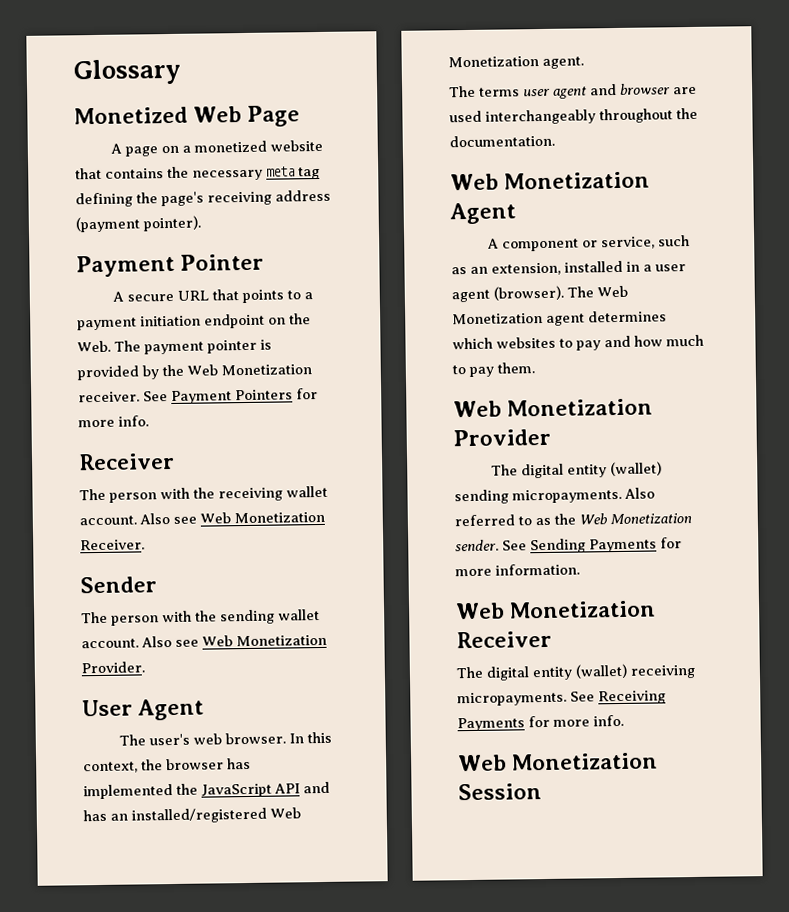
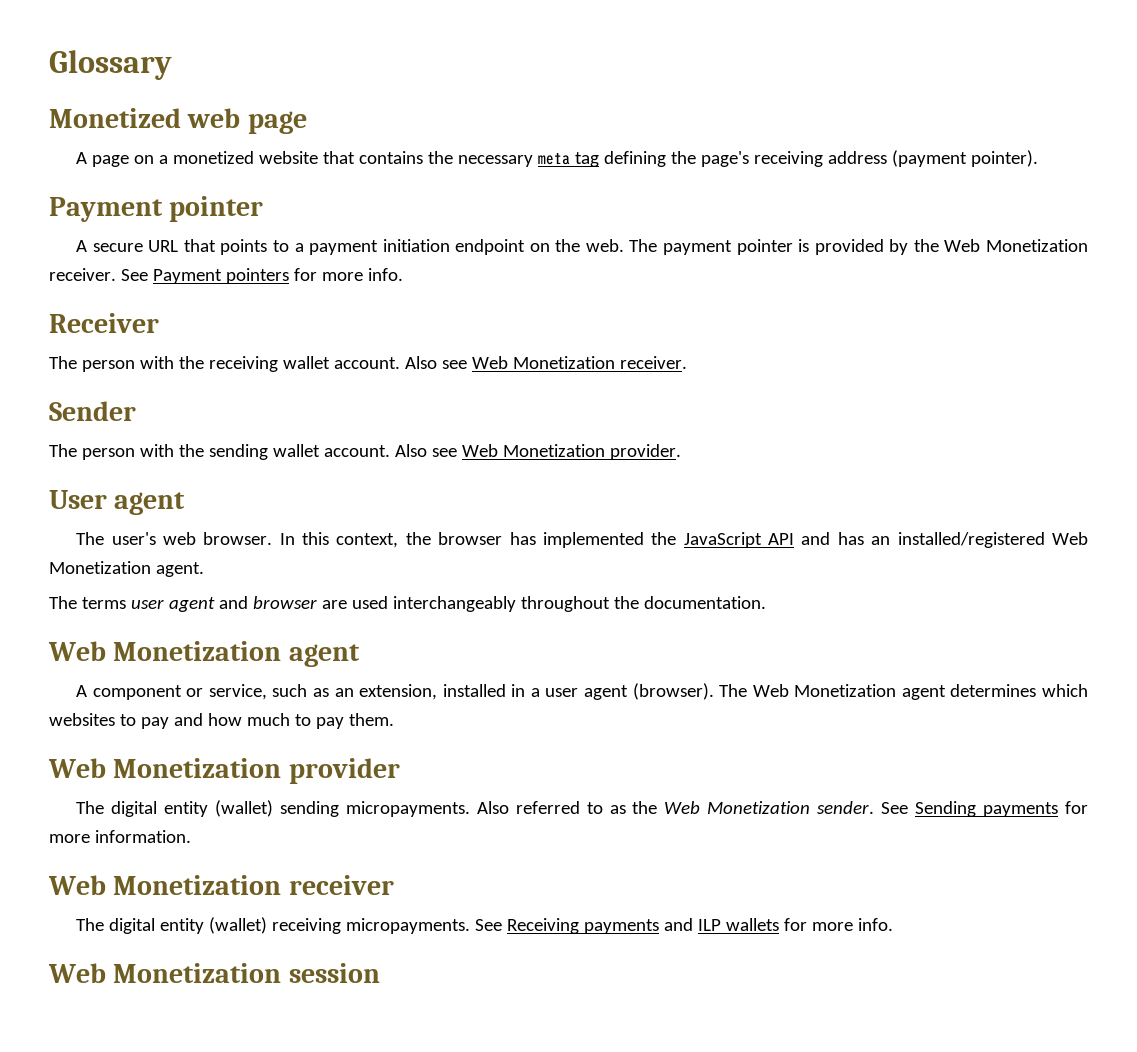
- Monetized Web Page
+ Monetized web page
- Payment Pointer
+ Payment pointer
- A secure URL that points to a payment initiation endpoint on the Web. The payment pointer is provided by the Web Monetization receiver.
+ A secure URL that points to a payment initiation endpoint on the web. The payment pointer is provided by the Web Monetization receiver.
- See Payment Pointers for more info.
+ See Payment pointers for more info.
- Also see Web Monetization Receiver.
+ Also see Web Monetization receiver.
- Also see Web Monetization Provider.
+ Also see Web Monetization provider.
- User Agent
+ User agent
  The terms user agent and browser are used interchangeably throughout the documentation.
- Web Monetization Agent
+ Web Monetization agent
- Web Monetization Provider
+ Web Monetization provider
- See Sending Payments for more information.
+ See Sending payments for more information.
- Web Monetization Receiver
+ Web Monetization receiver
- See Receiving Payments for more info.
+ See Receiving payments and ILP wallets for more info.
- Web Monetization Session
+ Web Monetization session

